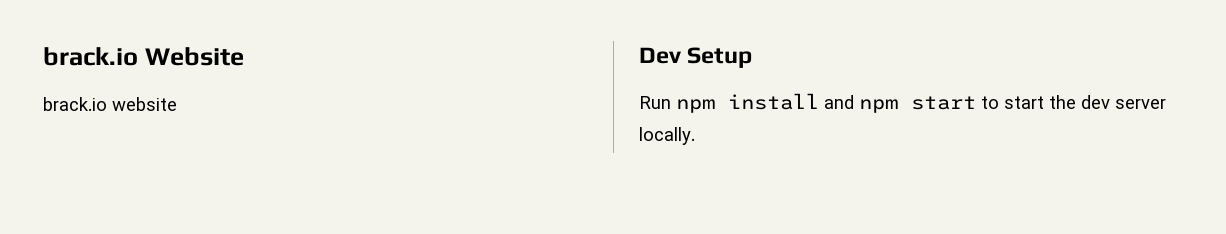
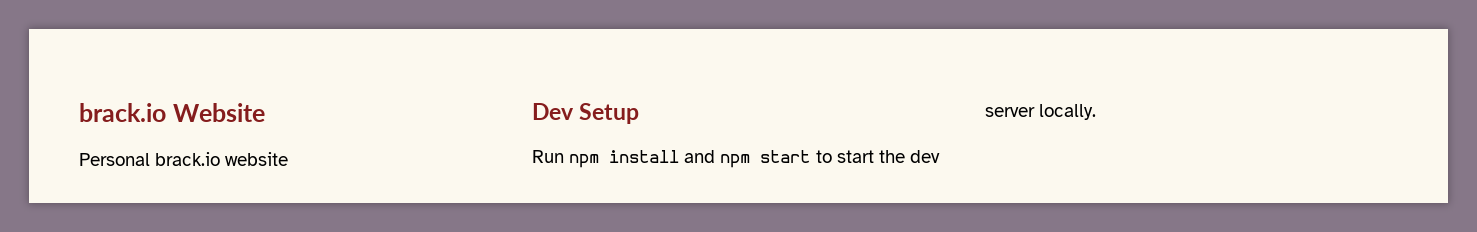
- brack.io website
+ Personal brack.io website

